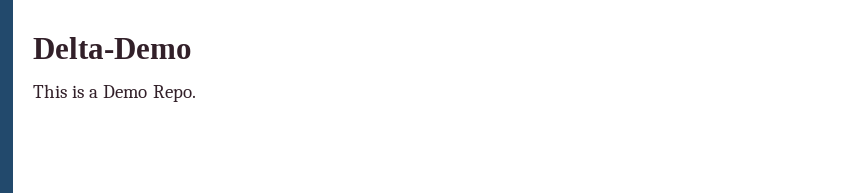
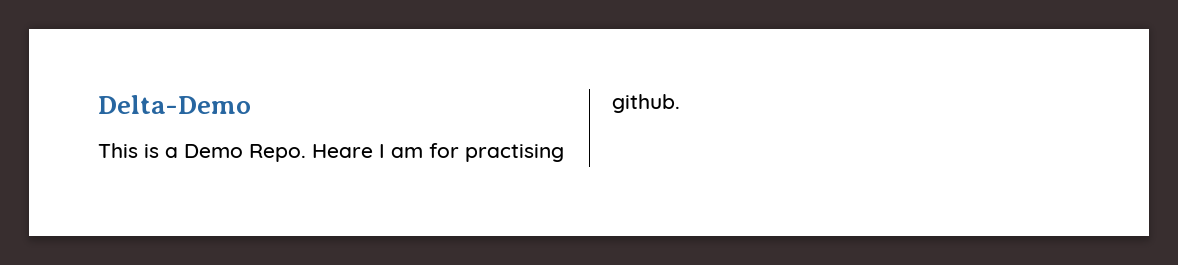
+ Heare I am for practising github.

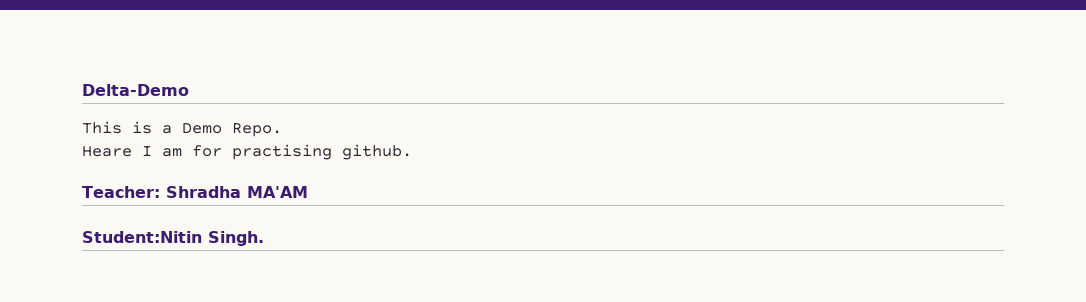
- This is a Demo Repo. Heare I am for practising github.
+ This is a Demo Repo.
+ Heare I am for practising github.
+ Teacher: Shradha MA'AM
+ Student:Nitin Singh.

